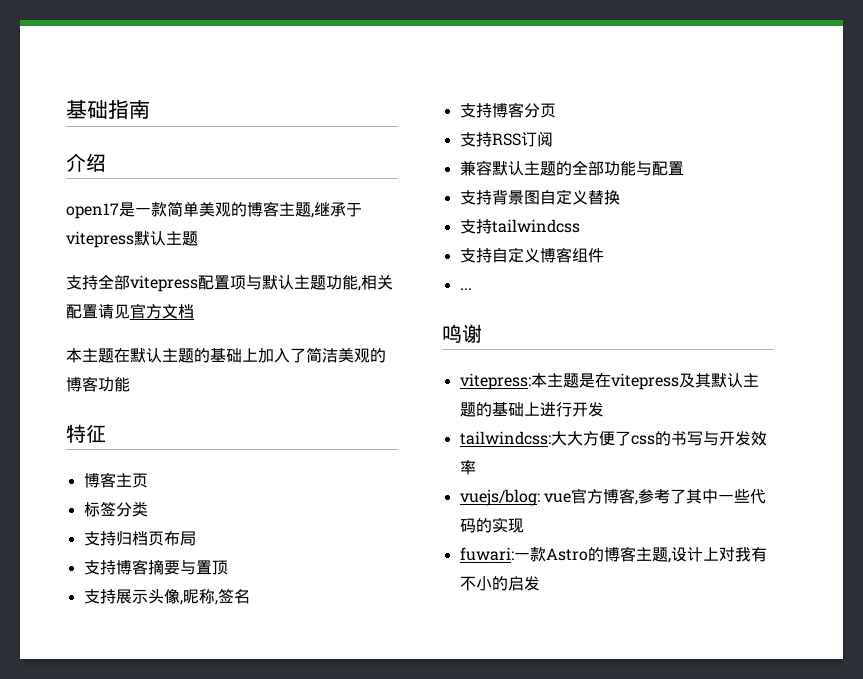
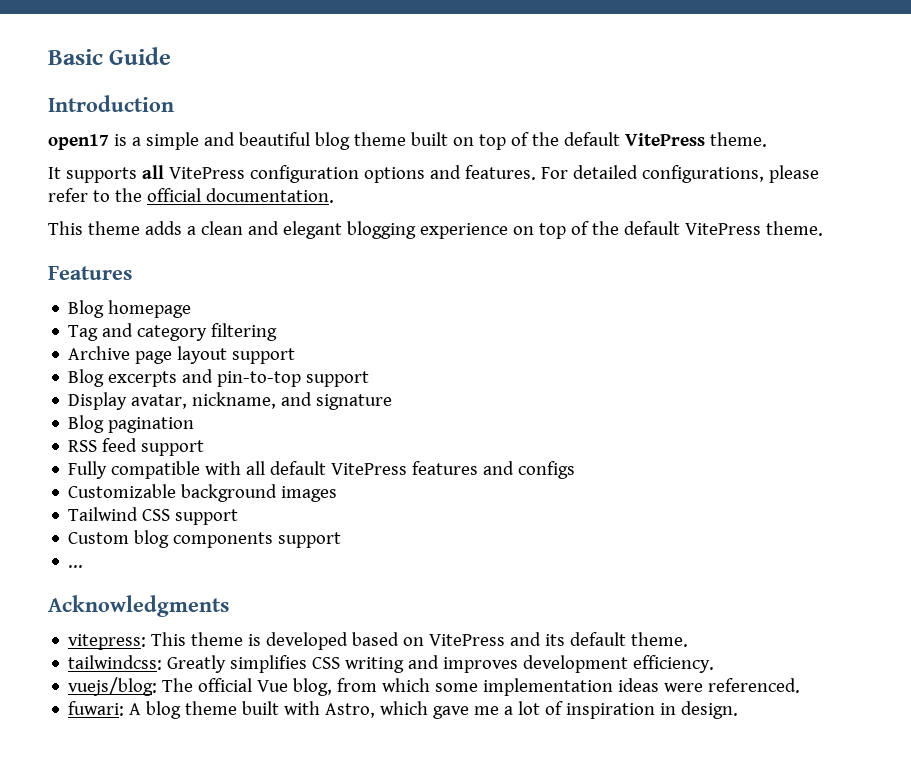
- 基础指南
- 介绍
- open17是一款简单美观的博客主题,继承于vitepress默认主题
- 支持全部vitepress配置项与默认主题功能,相关配置请见官方文档
- 本主题在默认主题的基础上加入了简洁美观的博客功能
- 特征
- 博客主页
- 标签分类
- 支持归档页布局
- 支持博客摘要与置顶
- 支持展示头像,昵称,签名
- 支持博客分页
- 支持RSS订阅
- 兼容默认主题的全部功能与配置
- 支持背景图自定义替换
- 支持tailwindcss
- 支持自定义博客组件
+ Basic Guide
+ Introduction
+ open17 is a simple and beautiful blog theme built on top of the default VitePress theme.
+ It supports all VitePress configuration options and features. For detailed configurations, please refer to the official documentation.
+ This theme adds a clean and elegant blogging experience on top of the default VitePress theme.
+ Features
+ Blog homepage
+ Tag and category filtering
+ Archive page layout support
+ Blog excerpts and pin-to-top support
+ Display avatar, nickname, and signature
+ Blog pagination
+ RSS feed support
+ Fully compatible with all default VitePress features and configs
+ Customizable background images
+ Tailwind CSS support
+ Custom blog components support
- 鸣谢
+ Acknowledgments
- vitepress:本主题是在vitepress及其默认主题的基础上进行开发
- tailwindcss:大大方便了css的书写与开发效率
- vuejs/blog: vue官方博客,参考了其中一些代码的实现
- fuwari:一款Astro的博客主题,设计上对我有不小的启发
+ vitepress: This theme is developed based on VitePress and its default theme.
+ tailwindcss: Greatly simplifies CSS writing and improves development efficiency.
+ vuejs/blog: The official Vue blog, from which some implementation ideas were referenced.
+ fuwari: A blog theme built with Astro, which gave me a lot of inspiration in design.

